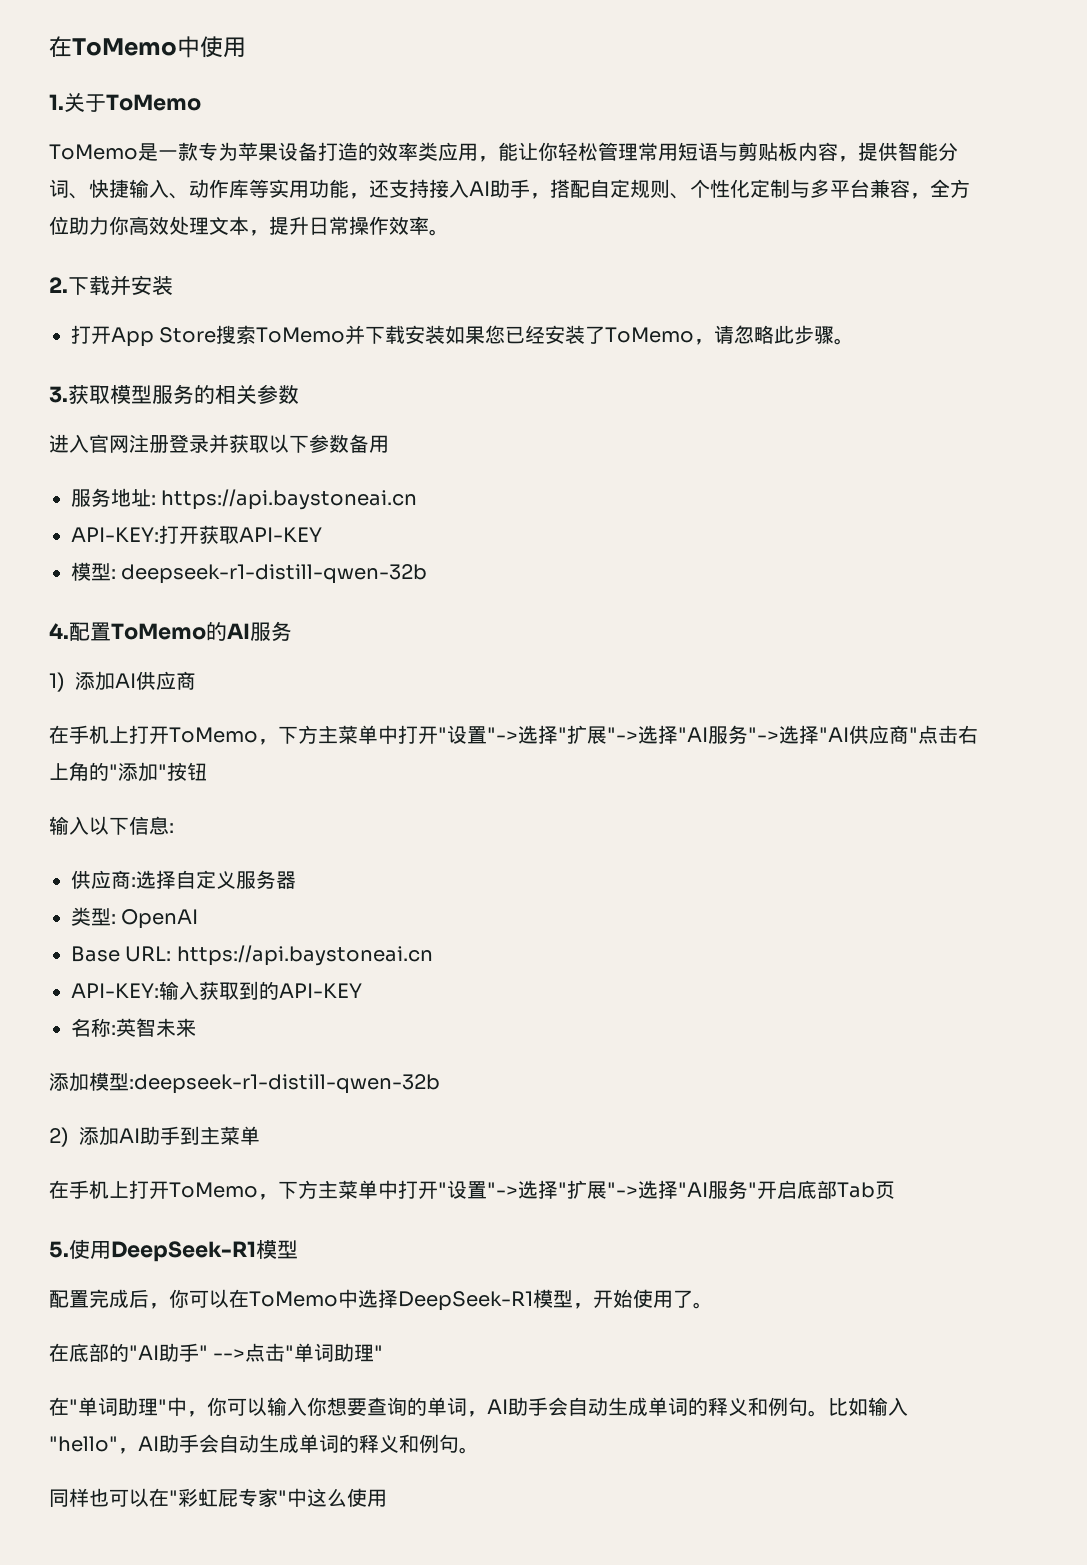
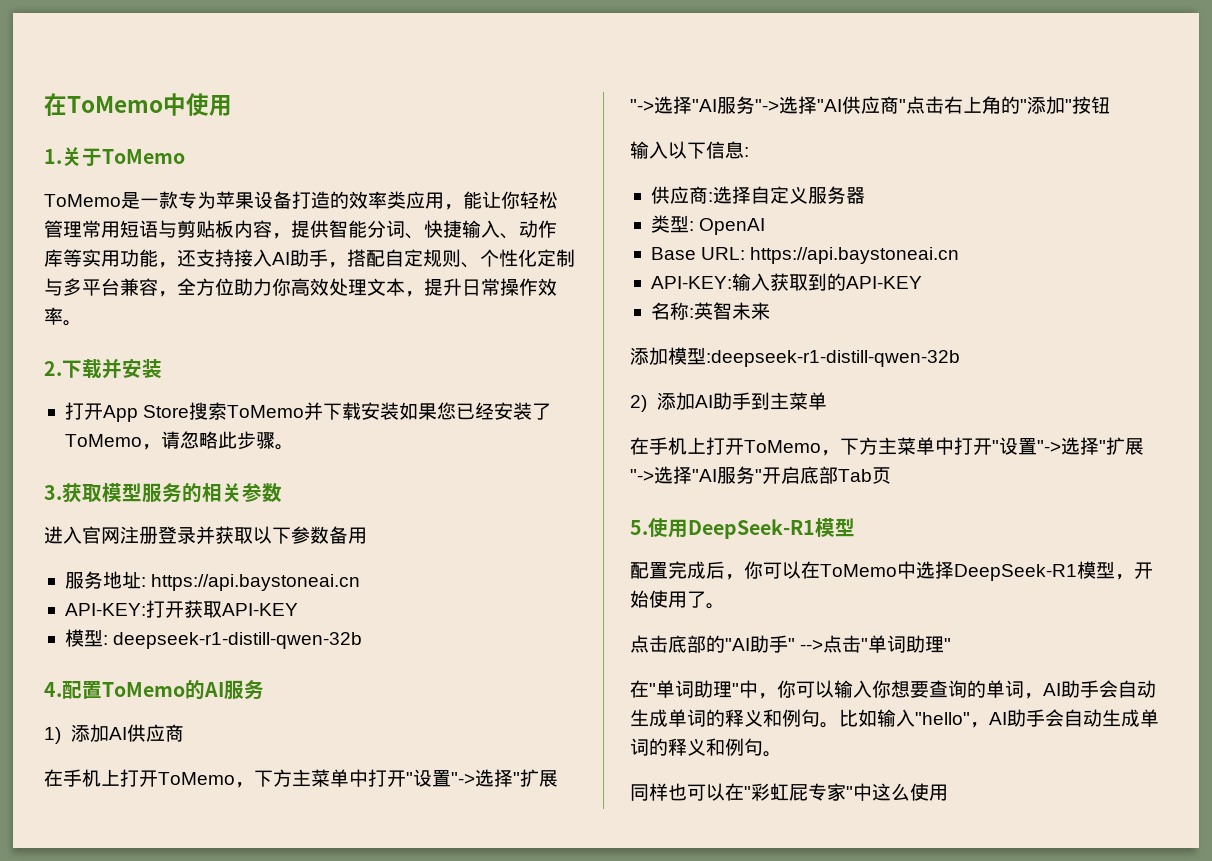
- 在底部的"AI助手" -->点击"单词助理"
+ 点击底部的"AI助手" -->点击"单词助理"

